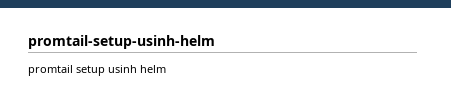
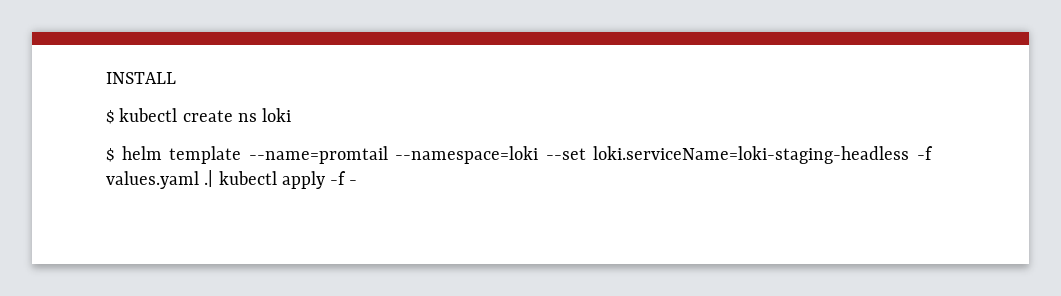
- promtail-setup-usinh-helm
- promtail setup usinh helm
+ INSTALL
+ $ kubectl create ns loki
+ $ helm template --name=promtail --namespace=loki --set loki.serviceName=loki-staging-headless -f values.yaml .| kubectl apply -f -

